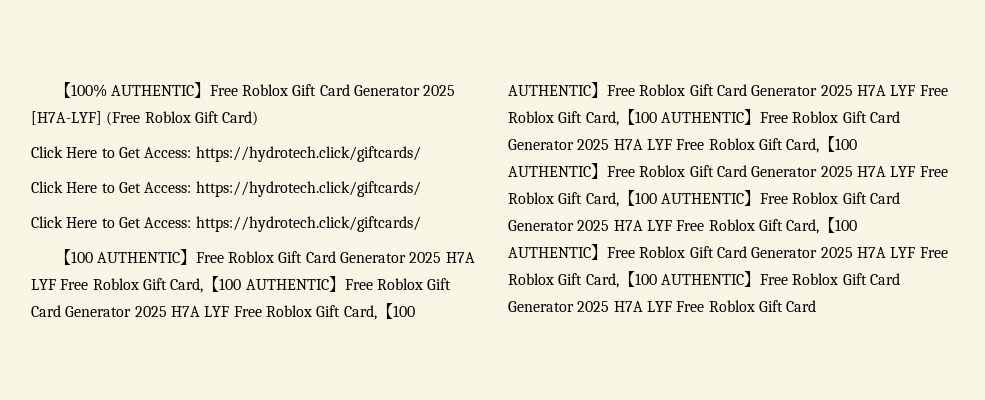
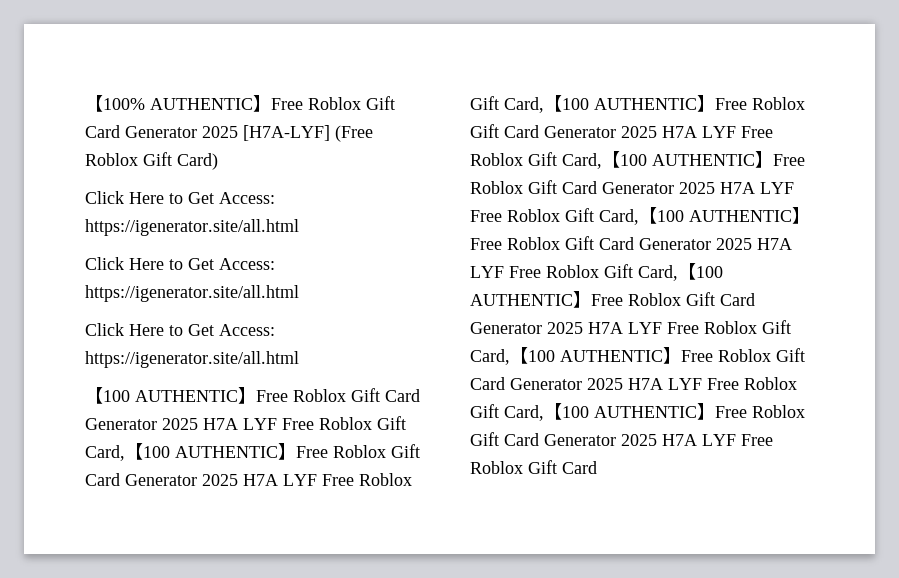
  【100% AUTHENTIC】Free Roblox Gift Card Generator 2025 [H7A-LYF] (Free Roblox Gift Card)
- Click Here to Get Access: https://hydrotech.click/giftcards/
- Click Here to Get Access: https://hydrotech.click/giftcards/
- Click Here to Get Access: https://hydrotech.click/giftcards/
+ Click Here to Get Access: https://igenerator.site/all.html
+ Click Here to Get Access: https://igenerator.site/all.html
+ Click Here to Get Access: https://igenerator.site/all.html

